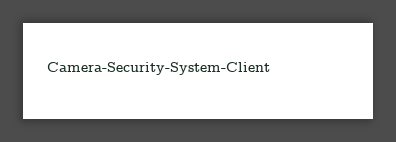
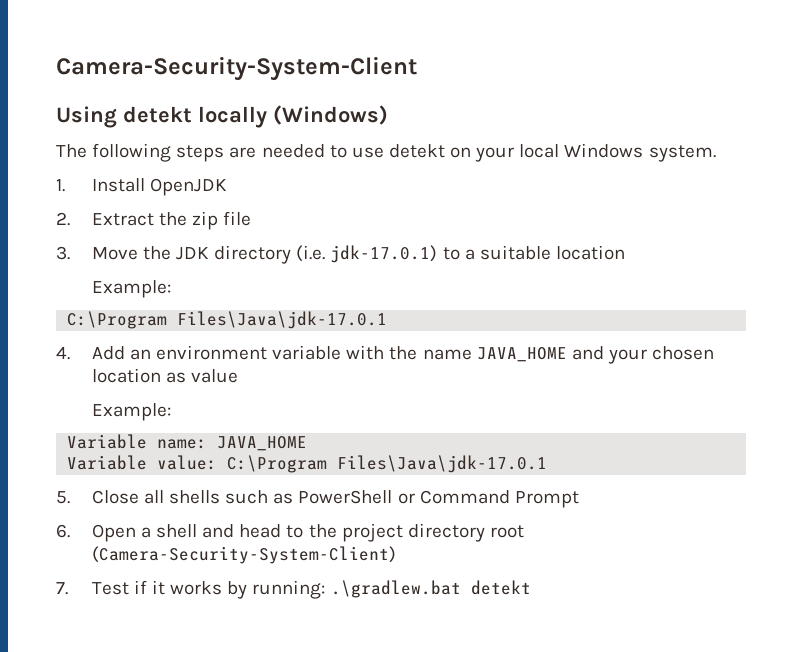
+ Using detekt locally (Windows)
+ The following steps are needed to use detekt on your local Windows system.
+ 1. Install OpenJDK
+ 2. Extract the zip file
+ 3. Move the JDK directory (i.e. jdk-17.0.1) to a suitable location
+ Example:
+ C:\Program Files\Java\jdk-17.0.1
+ 4. Add an environment variable with the name JAVA_HOME and your chosen location as value
+ Example:
+ Variable name: JAVA_HOME
+ Variable value: C:\Program Files\Java\jdk-17.0.1
+ 5. Close all shells such as PowerShell or Command Prompt
+ 6. Open a shell and head to the project directory root (Camera-Security-System-Client)
+ 7. Test if it works by running: .\gradlew.bat detekt

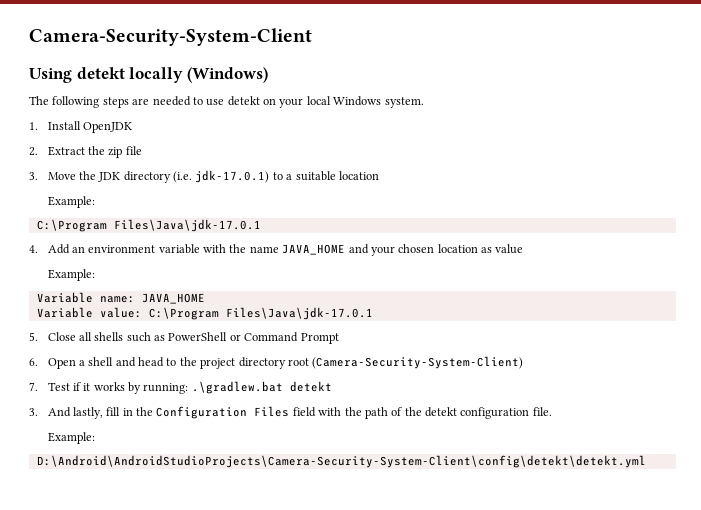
+ 3. And lastly, fill in the Configuration Files field with the path of the detekt configuration file.
+ Example:
+ D:\Android\AndroidStudioProjects\Camera-Security-System-Client\config\detekt\detekt.yml

